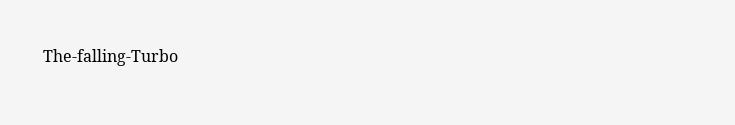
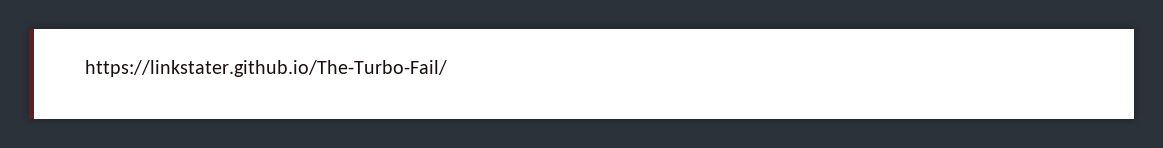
- The-falling-Turbo
+ https://linkstater.github.io/The-Turbo-Fail/

